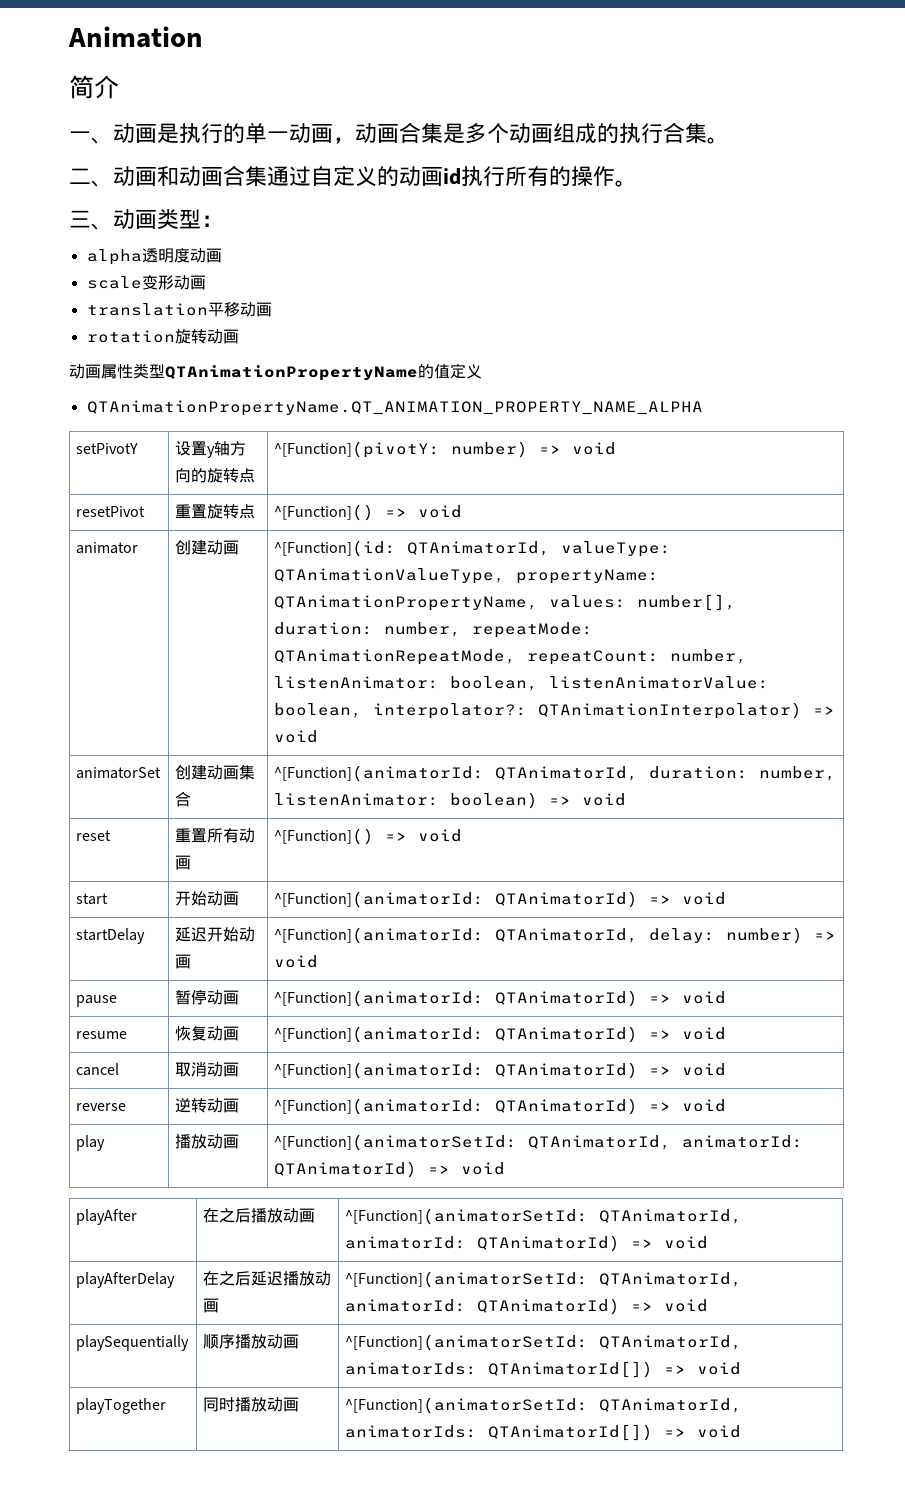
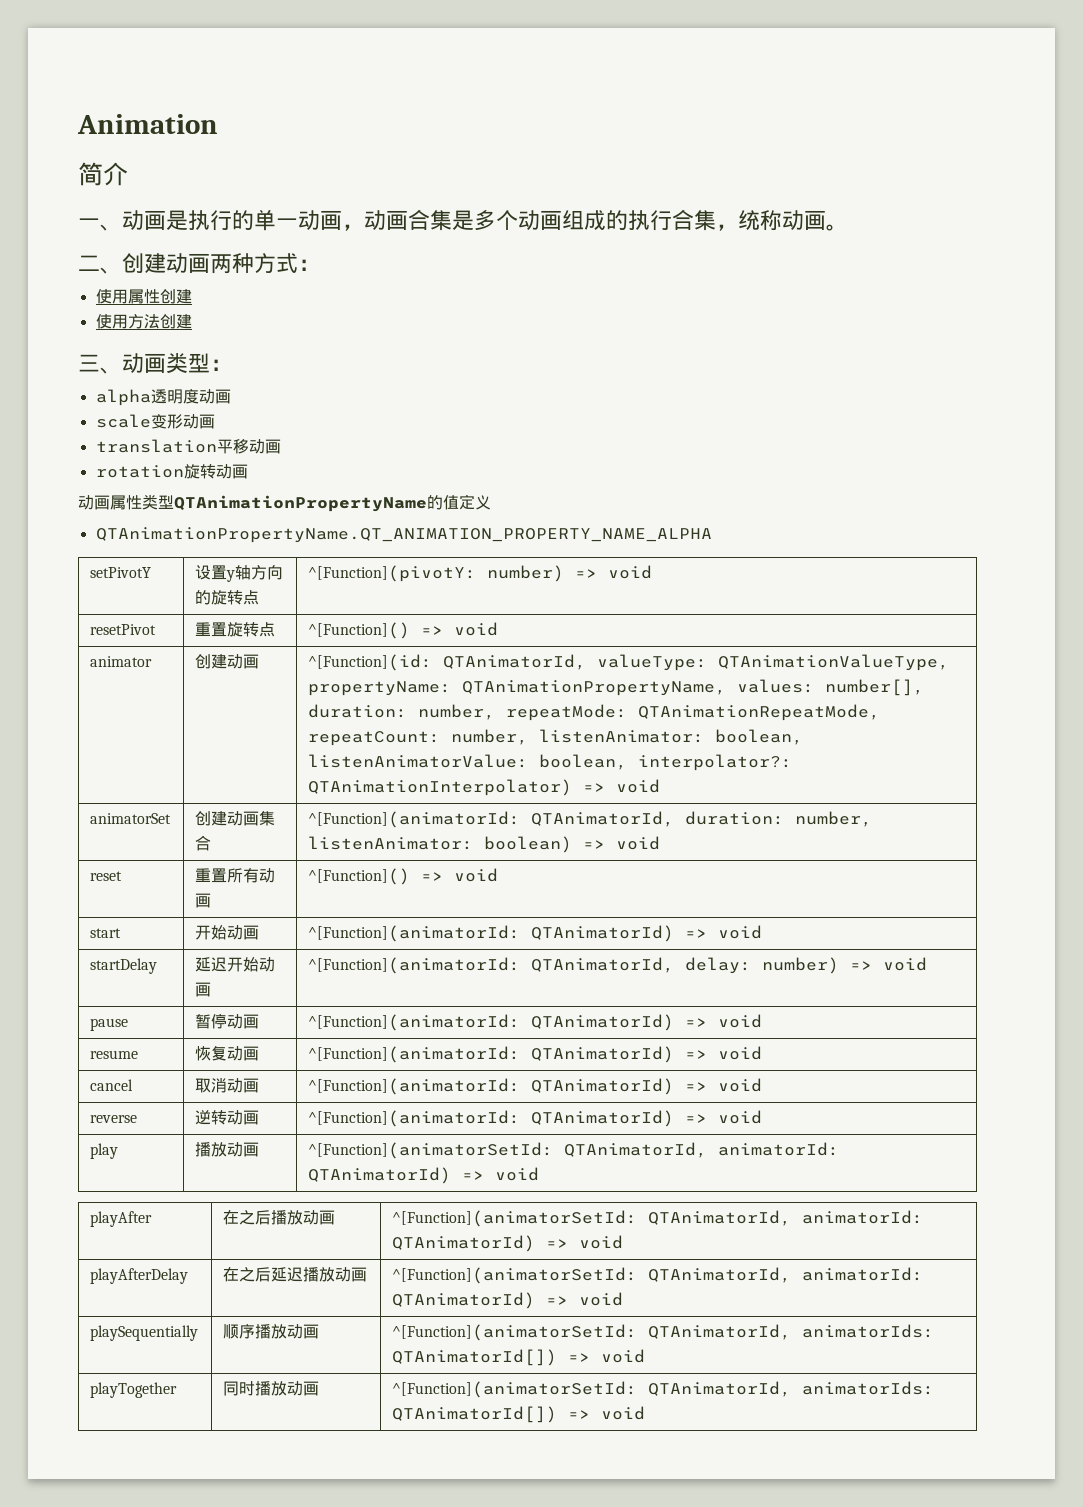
- 一、动画是执行的单一动画，动画合集是多个动画组成的执行合集。
+ 一、动画是执行的单一动画，动画合集是多个动画组成的执行合集，统称动画。
- 二、动画和动画合集通过自定义的动画id执行所有的操作。
+ 二、创建动画两种方式：
+ 使用属性创建
+ 使用方法创建

